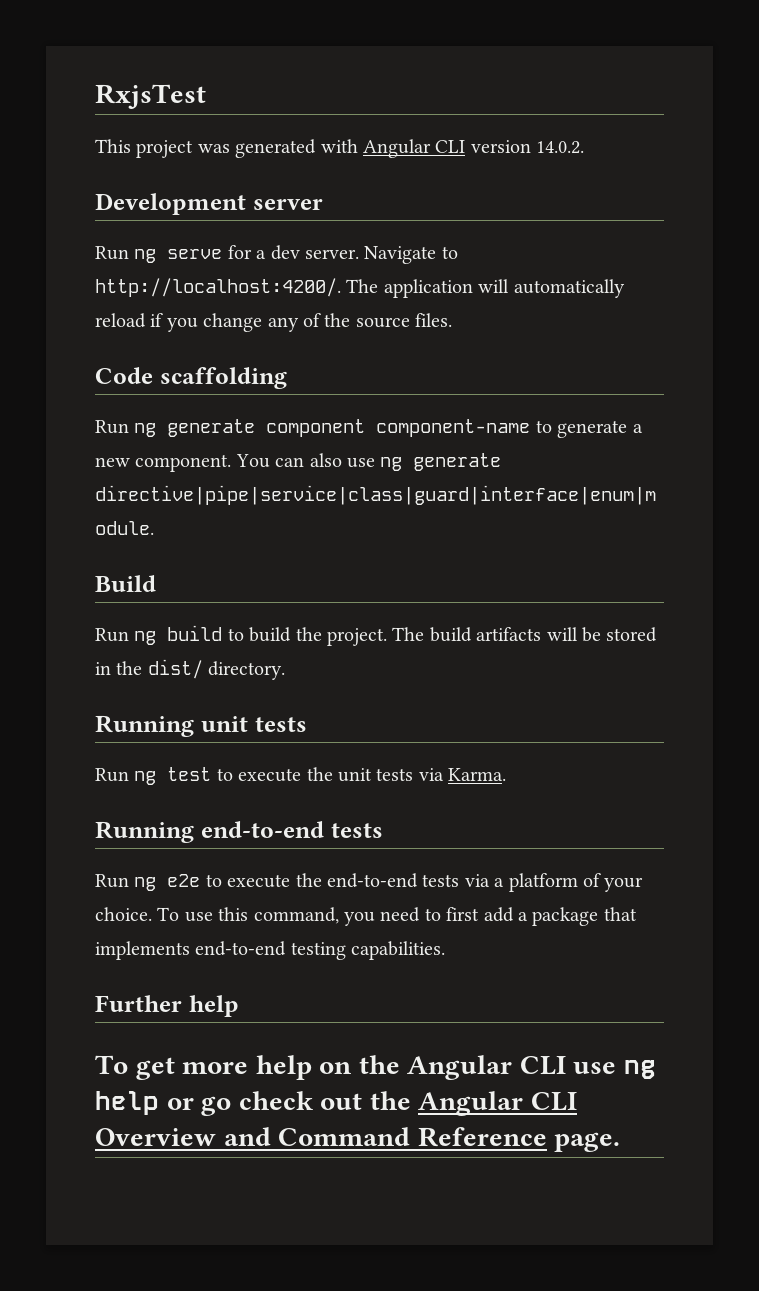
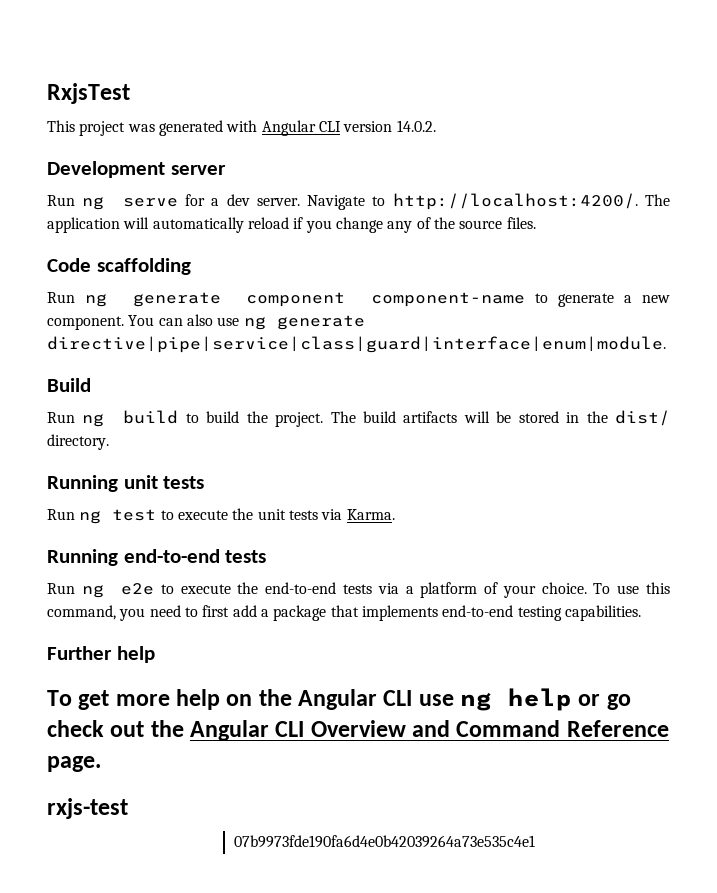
+ rxjs-test
+ 07b9973fde190fa6d4e0b42039264a73e535c4e1

